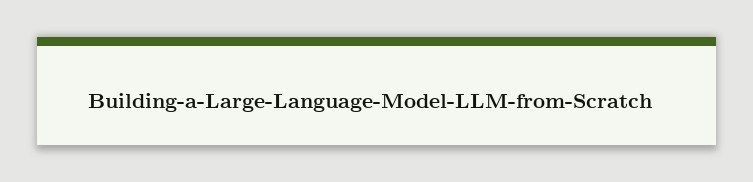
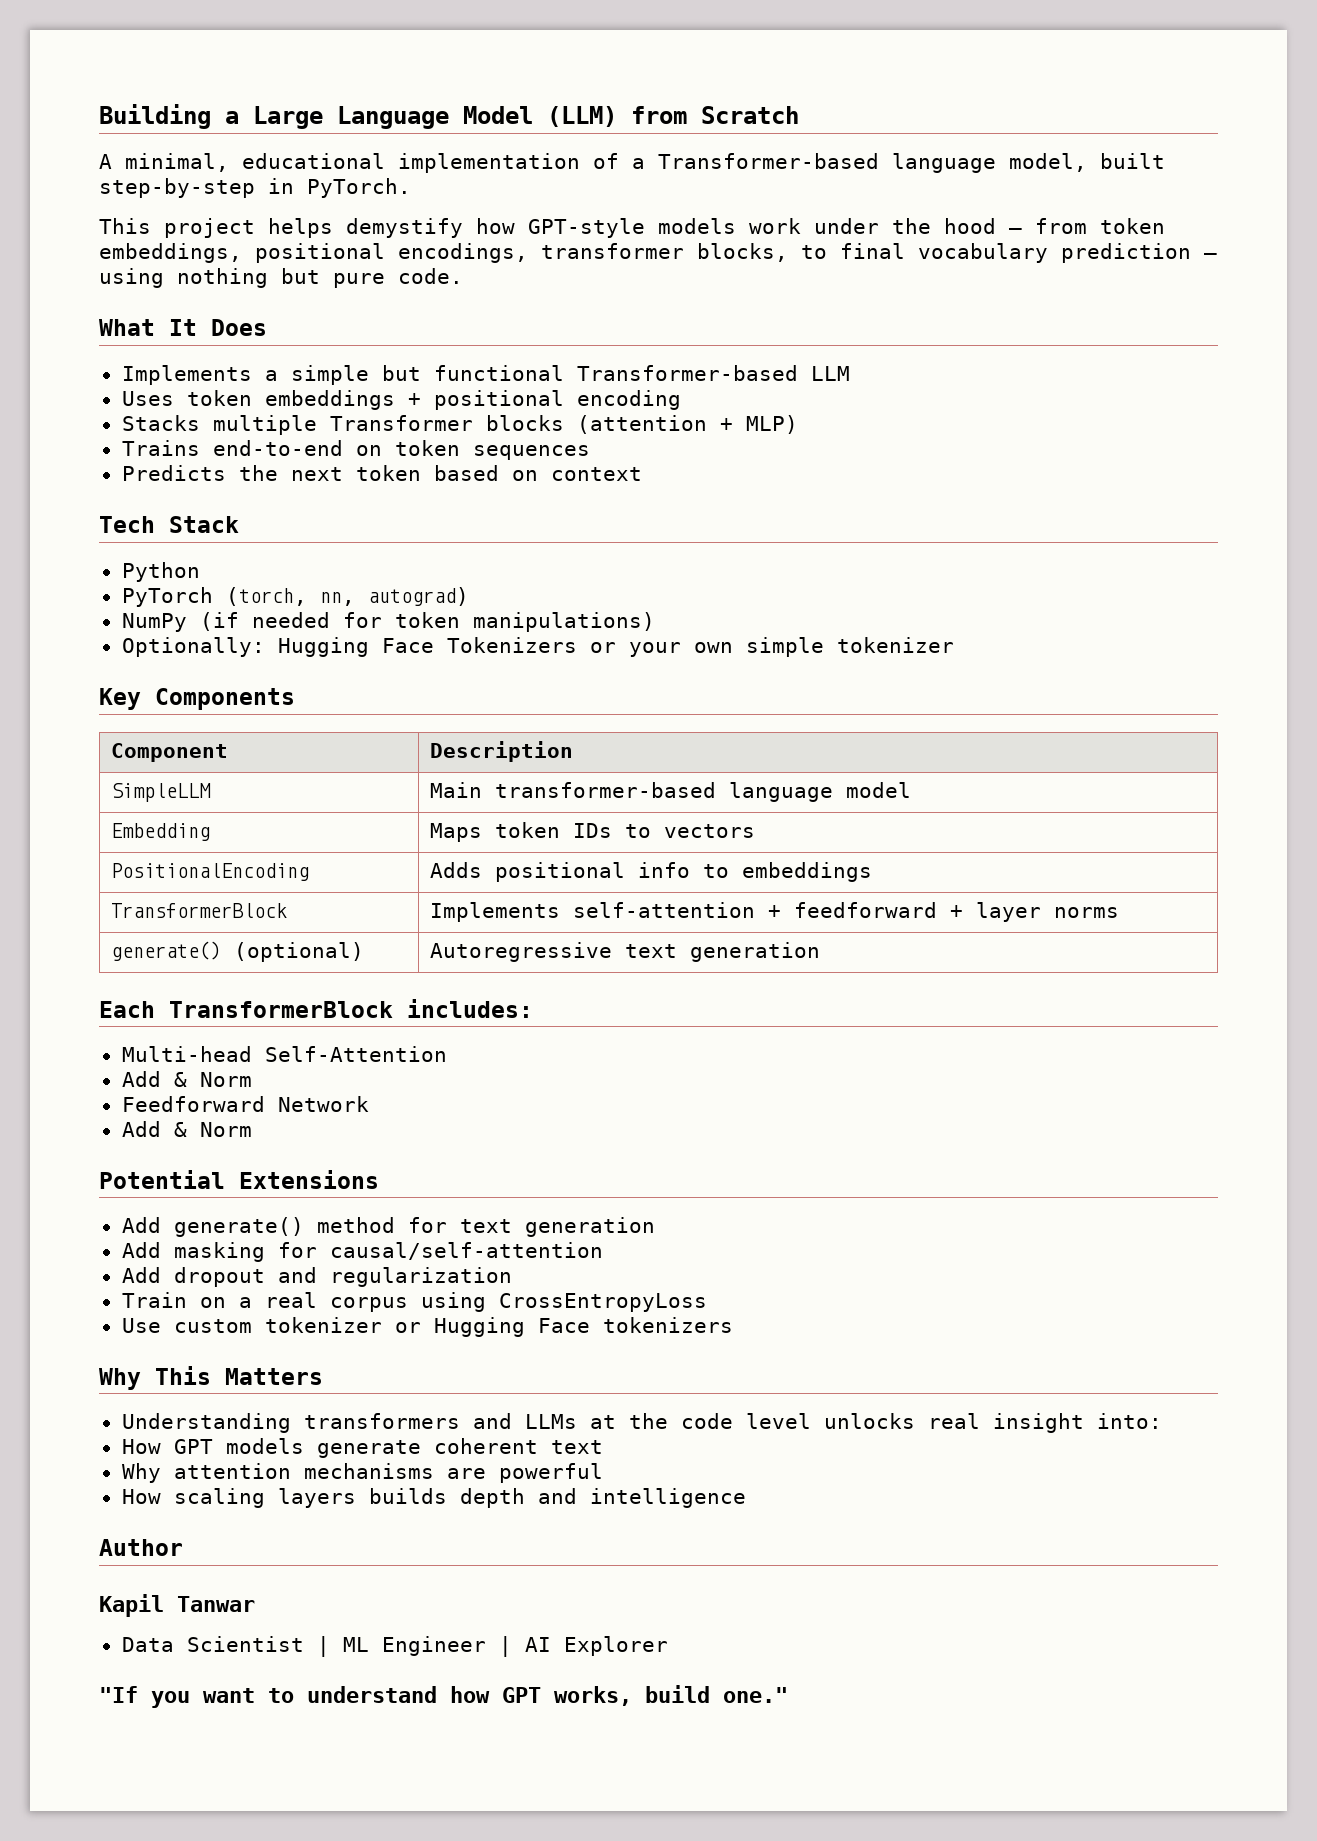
- Building-a-Large-Language-Model-LLM-from-Scratch
+ Building a Large Language Model (LLM) from Scratch
+ A minimal, educational implementation of a Transformer-based language model, built step-by-step in PyTorch.
+ This project helps demystify how GPT-style models work under the hood — from token embeddings, positional encodings, transformer blocks, to final vocabulary prediction — using nothing but pure code.
+ What It Does
+ Implements a simple but functional Transformer-based LLM
+ Uses token embeddings + positional encoding
+ Stacks multiple Transformer blocks (attention + MLP)
+ Trains end-to-end on token sequences
+ Predicts the next token based on context
+ Tech Stack
+ Python
+ PyTorch (torch, nn, autograd)
+ NumPy (if needed for token manipulations)
+ Optionally: Hugging Face Tokenizers or your own simple tokenizer
+ Key Components
+ Component | Description
+ SimpleLLM | Main transformer-based language model
+ Embedding | Maps token IDs to vectors
+ PositionalEncoding | Adds positional info to embeddings
+ TransformerBlock | Implements self-attention + feedforward + layer norms
+ generate() (optional) | Autoregressive text generation
+ Each TransformerBlock includes:
+ Multi-head Self-Attention
+ Add & Norm
+ Feedforward Network
+ Add & Norm
+ Potential Extensions
+ Add generate() method for text generation
+ Add masking for causal/self-attention
+ Add dropout and regularization
+ Train on a real corpus using CrossEntropyLoss
+ Use custom tokenizer or Hugging Face tokenizers
+ Why This Matters
+ Understanding transformers and LLMs at the code level unlocks real insight into:
+ How GPT models generate coherent text
+ Why attention mechanisms are powerful
+ How scaling layers builds depth and intelligence
+ Author
+ Kapil Tanwar
+ Data Scientist | ML Engineer | AI Explorer
+ "If you want to understand how GPT works, build one."

